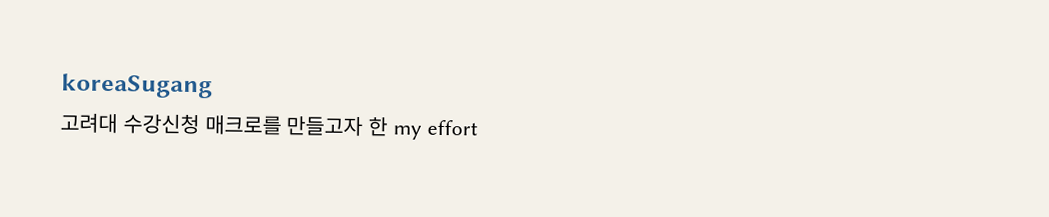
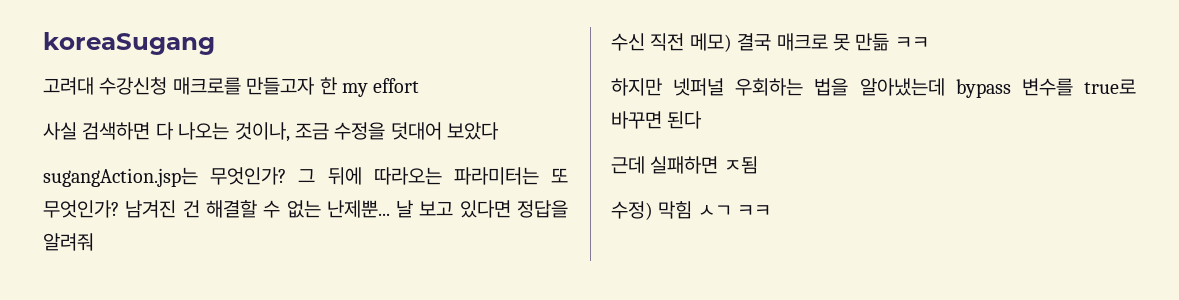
+ 사실 검색하면 다 나오는 것이나, 조금 수정을 덧대어 보았다
+ sugangAction.jsp는 무엇인가? 그 뒤에 따라오는 파라미터는 또 무엇인가? 남겨진 건 해결할 수 없는 난제뿐... 날 보고 있다면 정답을 알려줘
+ 수신 직전 메모) 결국 매크로 못 만듦 ㅋㅋ
+ 하지만 넷퍼널 우회하는 법을 알아냈는데 bypass 변수를 true로 바꾸면 된다
+ 근데 실패하면 ㅈ됨
+ 수정) 막힘 ㅅㄱ ㅋㅋ

